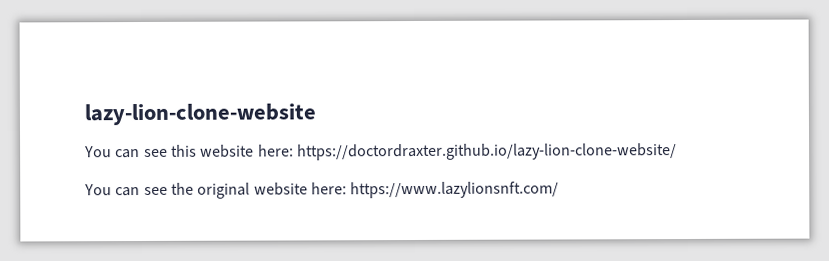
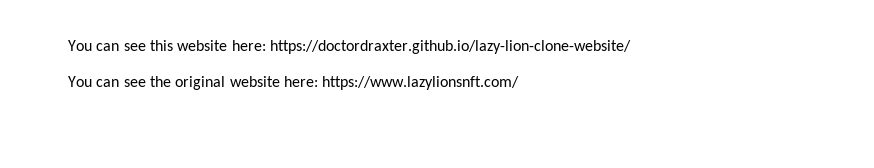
- lazy-lion-clone-website

